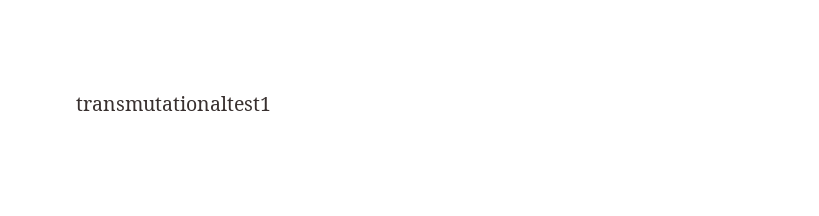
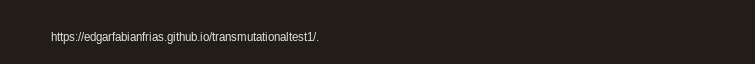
- transmutationaltest1
+ https://edgarfabianfrias.github.io/transmutationaltest1/.

